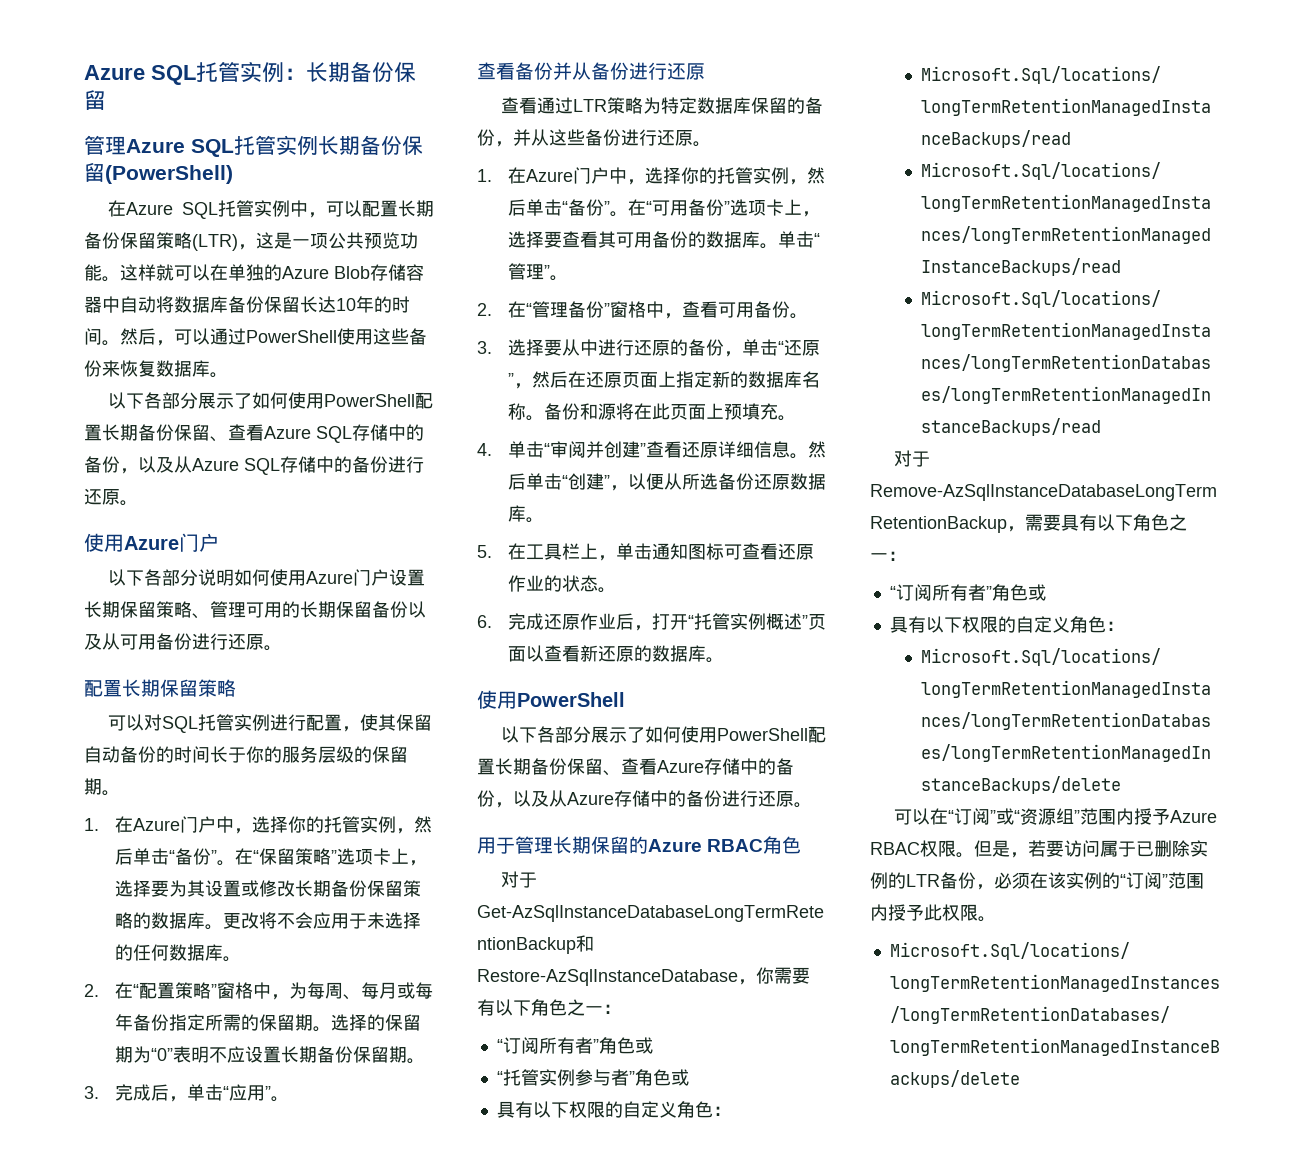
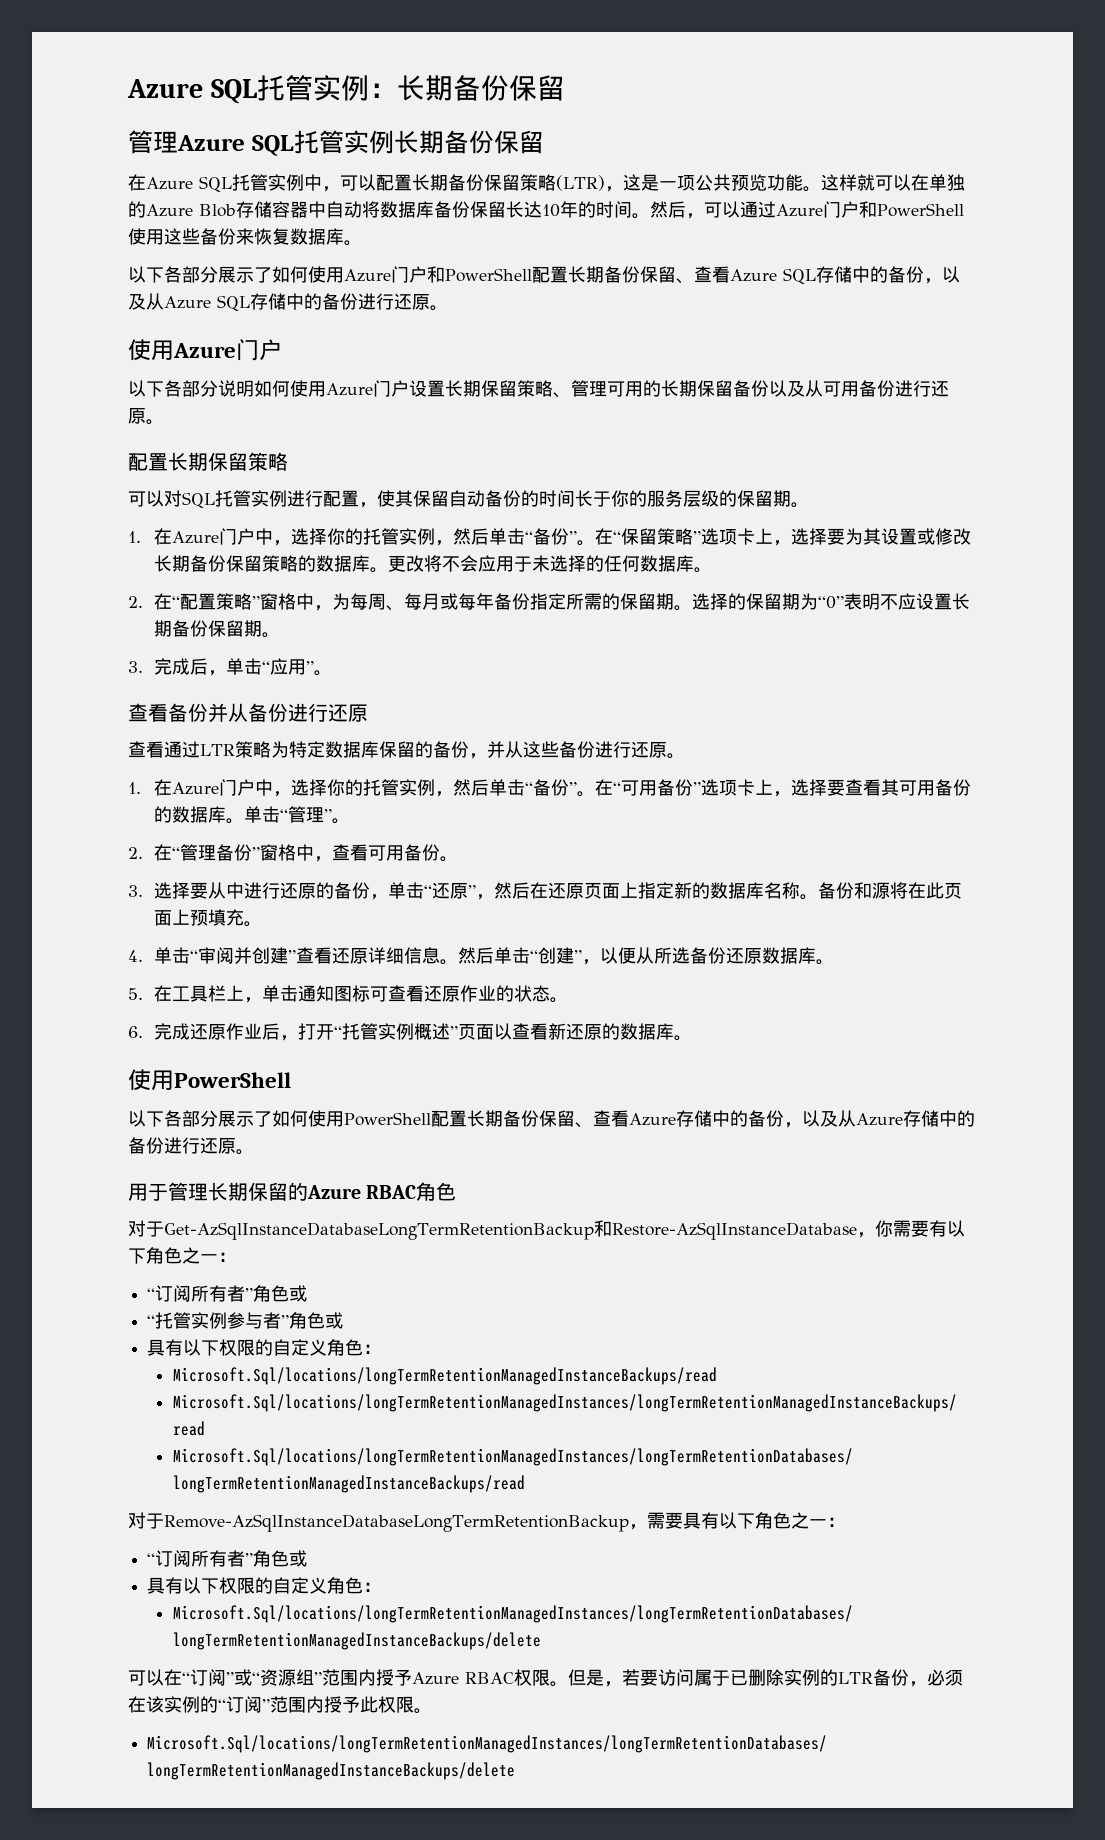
- 管理Azure SQL托管实例长期备份保留(PowerShell)
+ 管理Azure SQL托管实例长期备份保留
- 然后，可以通过PowerShell使用这些备份来恢复数据库。
+ 然后，可以通过Azure门户和PowerShell使用这些备份来恢复数据库。
- 以下各部分展示了如何使用PowerShell配置长期备份保留、查看Azure SQL存储中的备份，以及从Azure SQL存储中的备份进行还原。
+ 以下各部分展示了如何使用Azure门户和PowerShell配置长期备份保留、查看Azure SQL存储中的备份，以及从Azure SQL存储中的备份进行还原。

